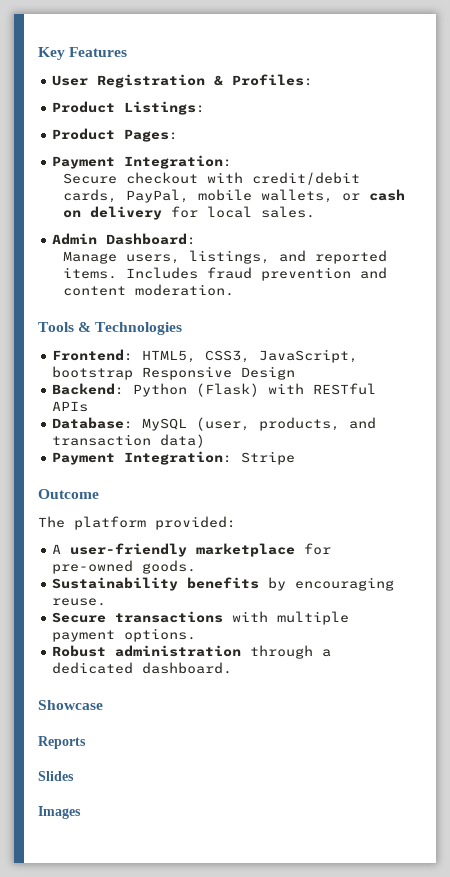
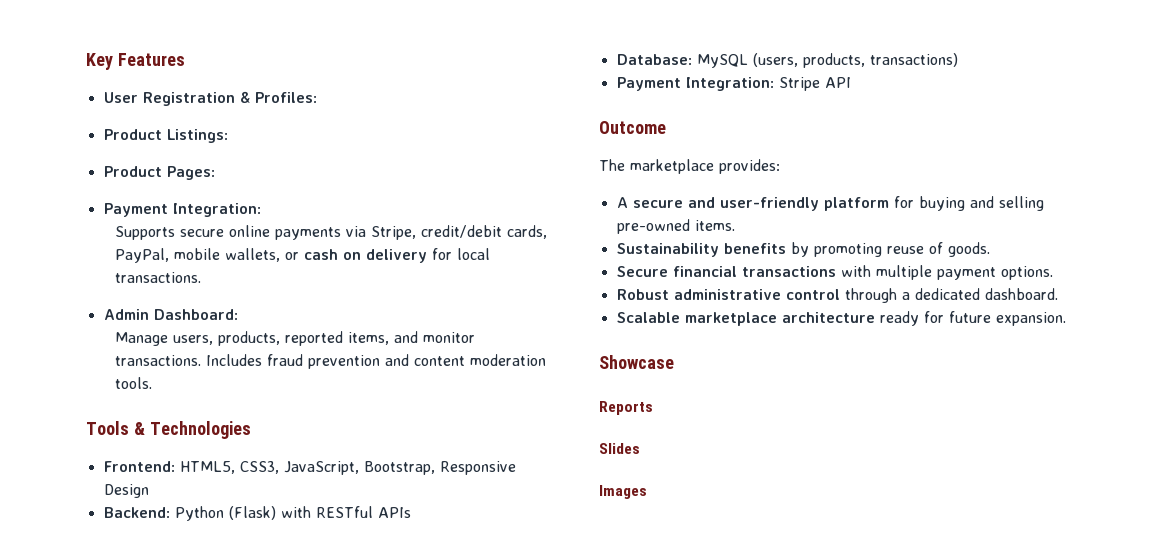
- Secure checkout with credit/debit cards, PayPal, mobile wallets, or cash on delivery for local sales.
+ Supports secure online payments via Stripe, credit/debit cards, PayPal, mobile wallets, or cash on delivery for local transactions.
- Manage users, listings, and reported items.
+ Manage users, products, reported items, and monitor transactions.
- Includes fraud prevention and content moderation.
+ Includes fraud prevention and content moderation tools.
- Frontend: HTML5, CSS3, JavaScript, bootstrap Responsive Design
+ Frontend: HTML5, CSS3, JavaScript, Bootstrap, Responsive Design
- Database: MySQL (user, products, and transaction data)
+ Database: MySQL (users, products, transactions)
- Payment Integration: Stripe
+ Payment Integration: Stripe API
- The platform provided:
+ The marketplace provides:
- A user-friendly marketplace for pre-owned goods.
+ A secure and user-friendly platform for buying and selling pre-owned items.
- Sustainability benefits by encouraging reuse.
- Secure transactions with multiple payment options.
+ Sustainability benefits by promoting reuse of goods.
+ Secure financial transactions with multiple payment options.
- Robust administration through a dedicated dashboard.
+ Robust administrative control through a dedicated dashboard.
+ Scalable marketplace architecture ready for future expansion.

